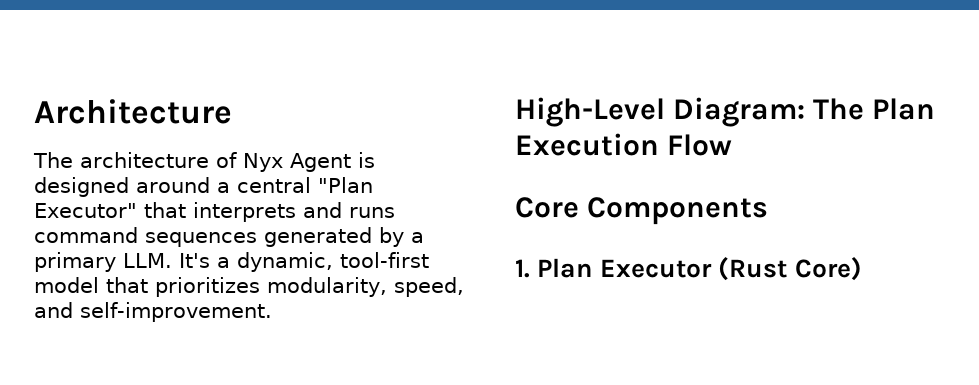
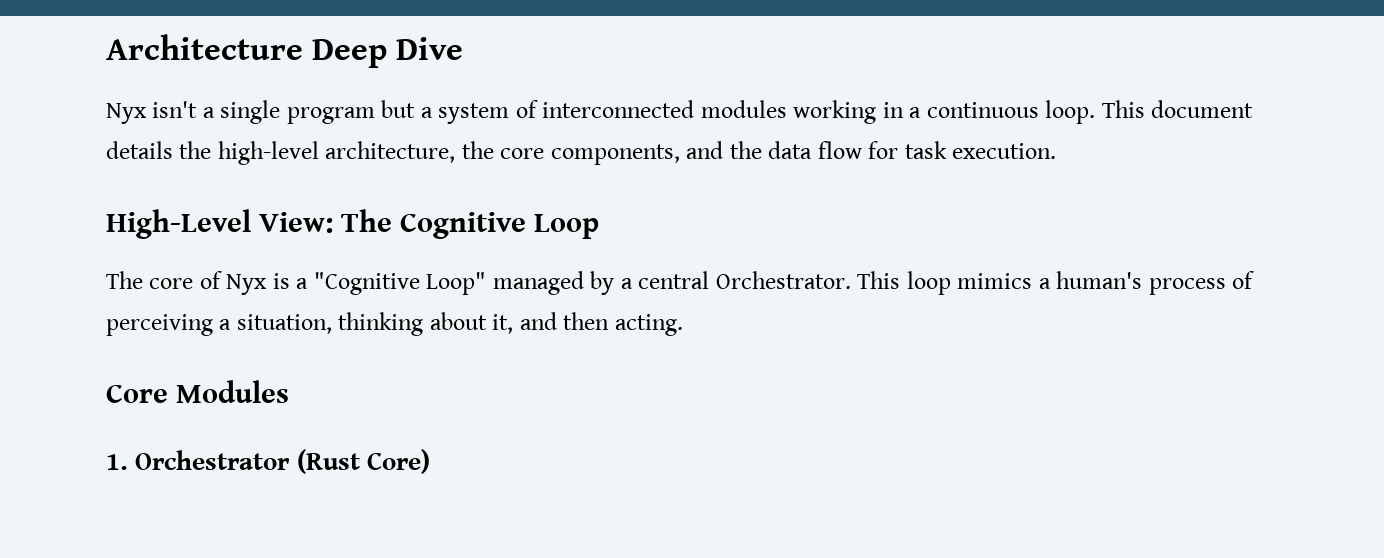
- Architecture
- The architecture of Nyx Agent is designed around a central "Plan Executor" that interprets and runs command sequences generated by a primary LLM. It's a dynamic, tool-first model that prioritizes modularity, speed, and self-improvement.
- High-Level Diagram: The Plan Execution Flow
+ Architecture Deep Dive
+ Nyx isn't a single program but a system of interconnected modules working in a continuous loop. This document details the high-level architecture, the core components, and the data flow for task execution.
+ High-Level View: The Cognitive Loop
+ The core of Nyx is a "Cognitive Loop" managed by a central Orchestrator. This loop mimics a human's process of perceiving a situation, thinking about it, and then acting.
- Core Components
+ Core Modules
- 1. Plan Executor (Rust Core)
+ 1. Orchestrator (Rust Core)

